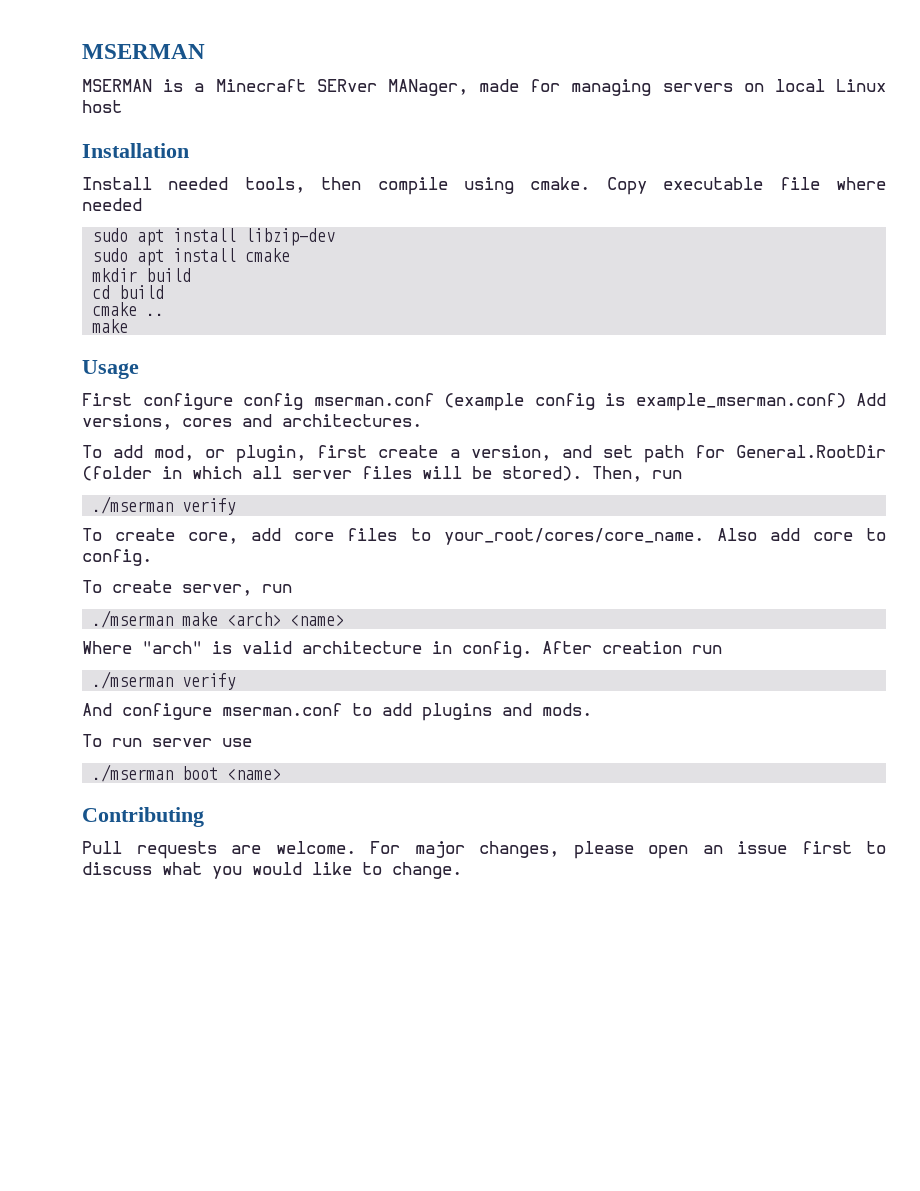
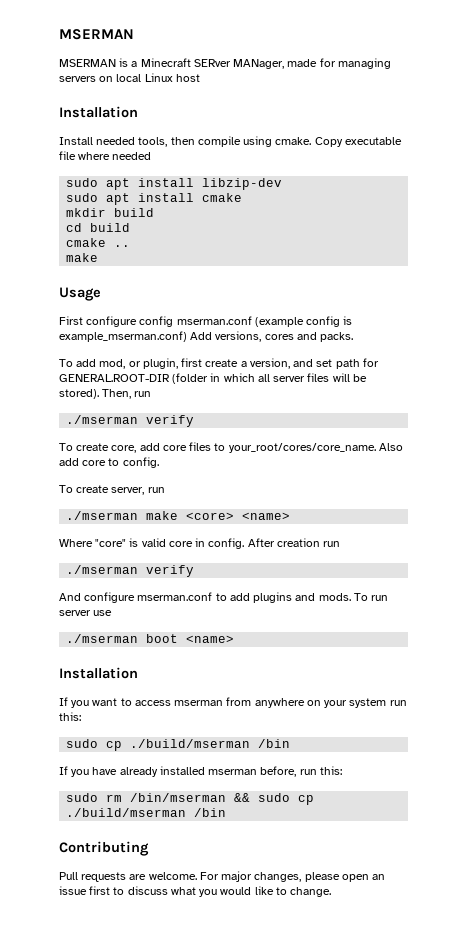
- First configure config mserman.conf (example config is example_mserman.conf) Add versions, cores and architectures.
+ First configure config mserman.conf (example config is example_mserman.conf) Add versions, cores and packs.
- To add mod, or plugin, first create a version, and set path for General.RootDir (folder in which all server files will be stored).
+ To add mod, or plugin, first create a version, and set path for GENERAL.ROOT-DIR (folder in which all server files will be stored).
- ./mserman make <arch> <name>
+ ./mserman make <core> <name>
- Where "arch" is valid architecture in config.
+ Where "core" is valid core in config.
- And configure mserman.conf to add plugins and mods.
- To run server use
+ And configure mserman.conf to add plugins and mods. To run server use
  ./mserman boot <name>
+ Installation
+ If you want to access mserman from anywhere on your system run this:
+ sudo cp ./build/mserman /bin
+ If you have already installed mserman before, run this:
+ sudo rm /bin/mserman && sudo cp ./build/mserman /bin

